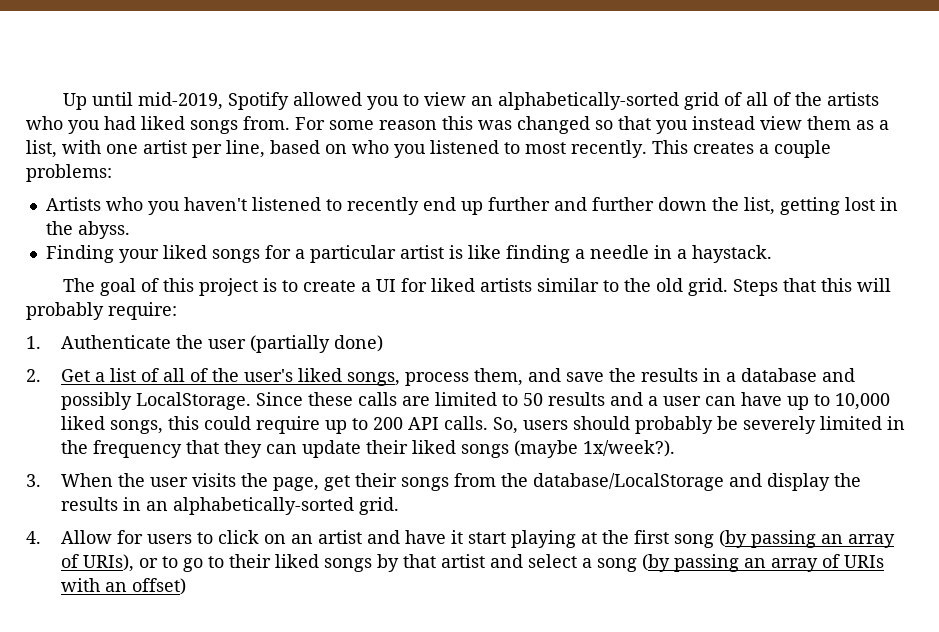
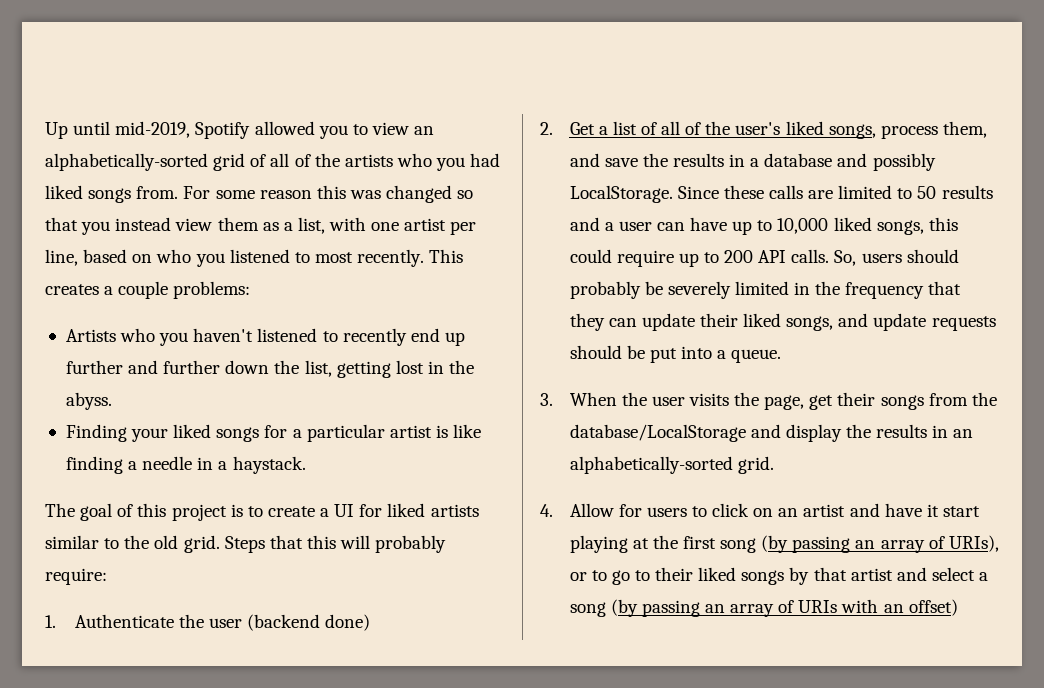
- 1. Authenticate the user (partially done)
+ 1. Authenticate the user (backend done)
- So, users should probably be severely limited in the frequency that they can update their liked songs (maybe 1x/week?).
+ So, users should probably be severely limited in the frequency that they can update their liked songs, and update requests should be put into a queue.

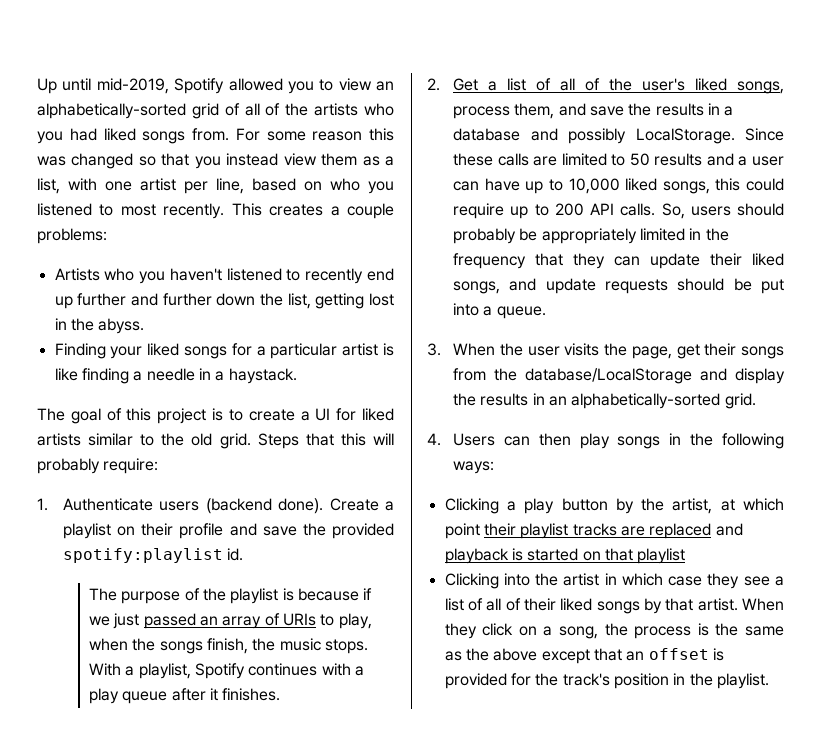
- 1. Authenticate the user (backend done)
+ 1. Authenticate users (backend done). Create a playlist on their profile and save the provided spotify:playlist id.
+ The purpose of the playlist is because if we just passed an array of URIs to play, when the songs finish, the music stops. With a playlist, Spotify continues with a play queue after it finishes.
- So, users should probably be severely limited in the frequency that they can update their liked songs, and update requests should be put into a queue.
+ So, users should probably be appropriately limited in the frequency that they can update their liked songs, and update requests should be put into a queue.
- 4. Allow for users to click on an artist and have it start playing at the first song (by passing an array of URIs), or to go to their liked songs by that artist and select a song (by passing an array of URIs with an offset)
+ 4. Users can then play songs in the following ways:
+ Clicking a play button by the artist, at which point their playlist tracks are replaced and playback is started on that playlist
+ Clicking into the artist in which case they see a list of all of their liked songs by that artist. When they click on a song, the process is the same as the above except that an offset is provided for the track's position in the playlist.

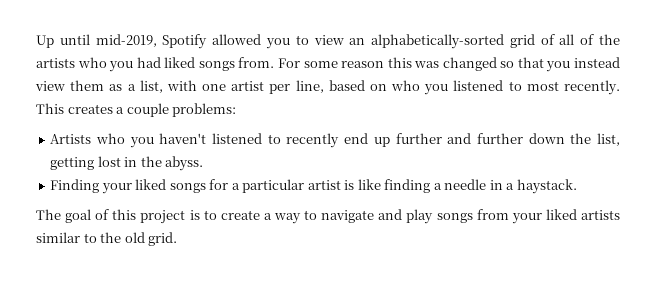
- The goal of this project is to create a UI for liked artists similar to the old grid. Steps that this will probably require:
- 1. Authenticate users (backend done). Create a playlist on their profile and save the provided spotify:playlist id.
- The purpose of the playlist is because if we just passed an array of URIs to play, when the songs finish, the music stops. With a playlist, Spotify continues with a play queue after it finishes.
- 2. Get a list of all of the user's liked songs, process them, and save the results in a database and possibly LocalStorage. Since these calls are limited to 50 results and a user can have up to 10,000 liked songs, this could require up to 200 API calls. So, users should probably be appropriately limited in the frequency that they can update their liked songs, and update requests should be put into a queue.
- 3. When the user visits the page, get their songs from the database/LocalStorage and display the results in an alphabetically-sorted grid.
- 4. Users can then play songs in the following ways:
- Clicking a play button by the artist, at which point their playlist tracks are replaced and playback is started on that playlist
- Clicking into the artist in which case they see a list of all of their liked songs by that artist. When they click on a song, the process is the same as the above except that an offset is provided for the track's position in the playlist.
+ The goal of this project is to create a way to navigate and play songs from your liked artists similar to the old grid.

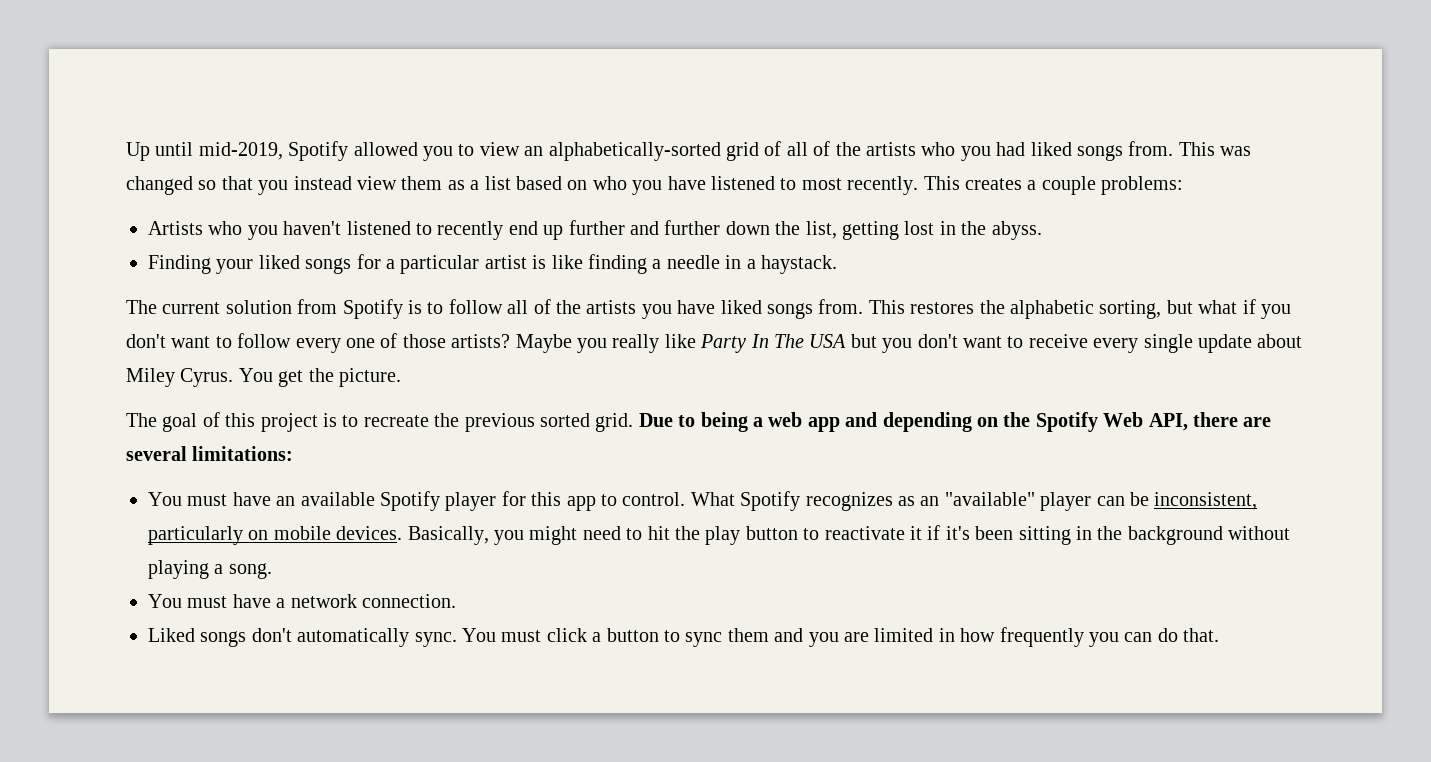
- For some reason this was changed so that you instead view them as a list, with one artist per line, based on who you listened to most recently.
+ This was changed so that you instead view them as a list based on who you have listened to most recently.
+ The current solution from Spotify is to follow all of the artists you have liked songs from. This restores the alphabetic sorting, but what if you don't want to follow every one of those artists? Maybe you really like Party In The USA but you don't want to receive every single update about Miley Cyrus. You get the picture.
- The goal of this project is to create a way to navigate and play songs from your liked artists similar to the old grid.
+ The goal of this project is to recreate the previous sorted grid. Due to being a web app and depending on the Spotify Web API, there are several limitations:
+ You must have an available Spotify player for this app to control. What Spotify recognizes as an "available" player can be inconsistent, particularly on mobile devices. Basically, you might need to hit the play button to reactivate it if it's been sitting in the background without playing a song.
+ You must have a network connection.
+ Liked songs don't automatically sync. You must click a button to sync them and you are limited in how frequently you can do that.

